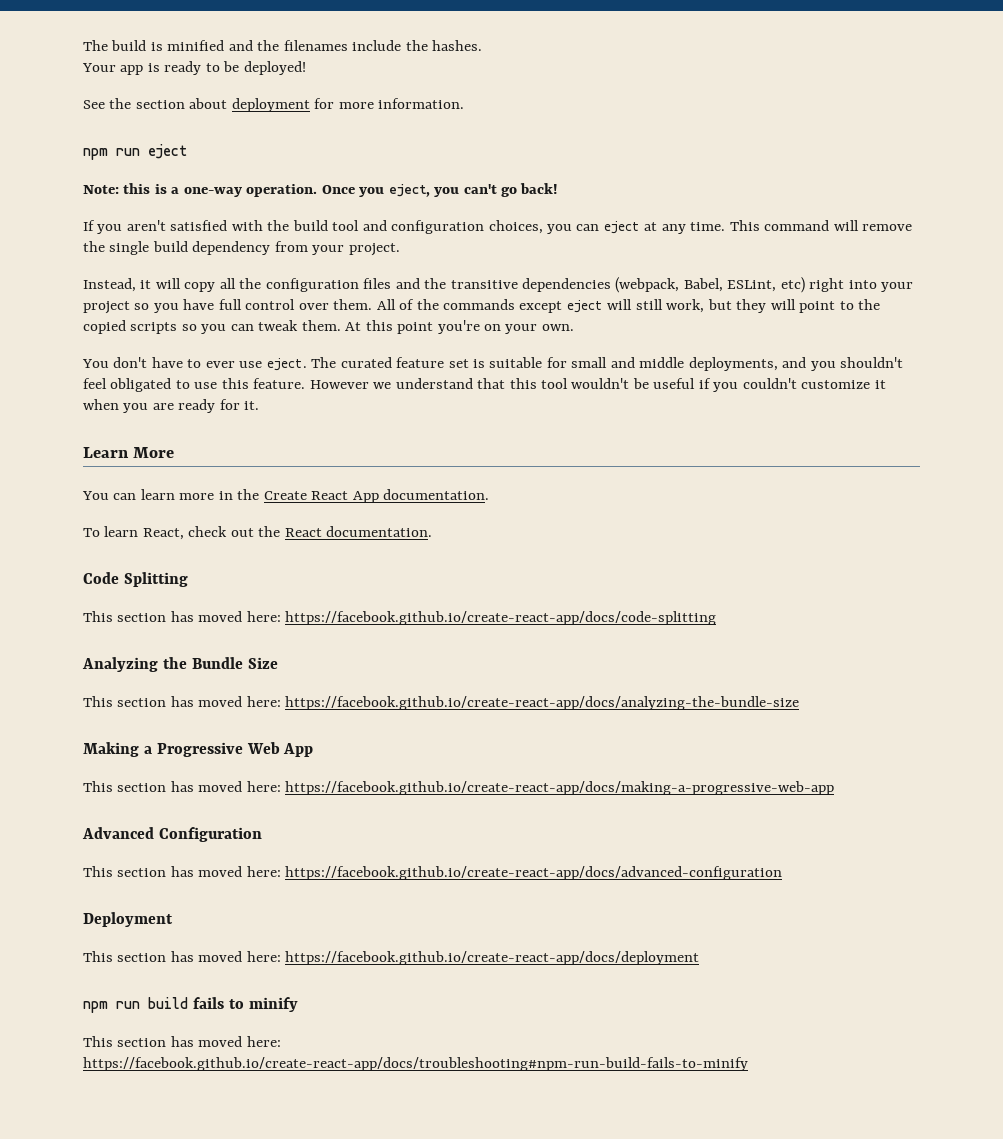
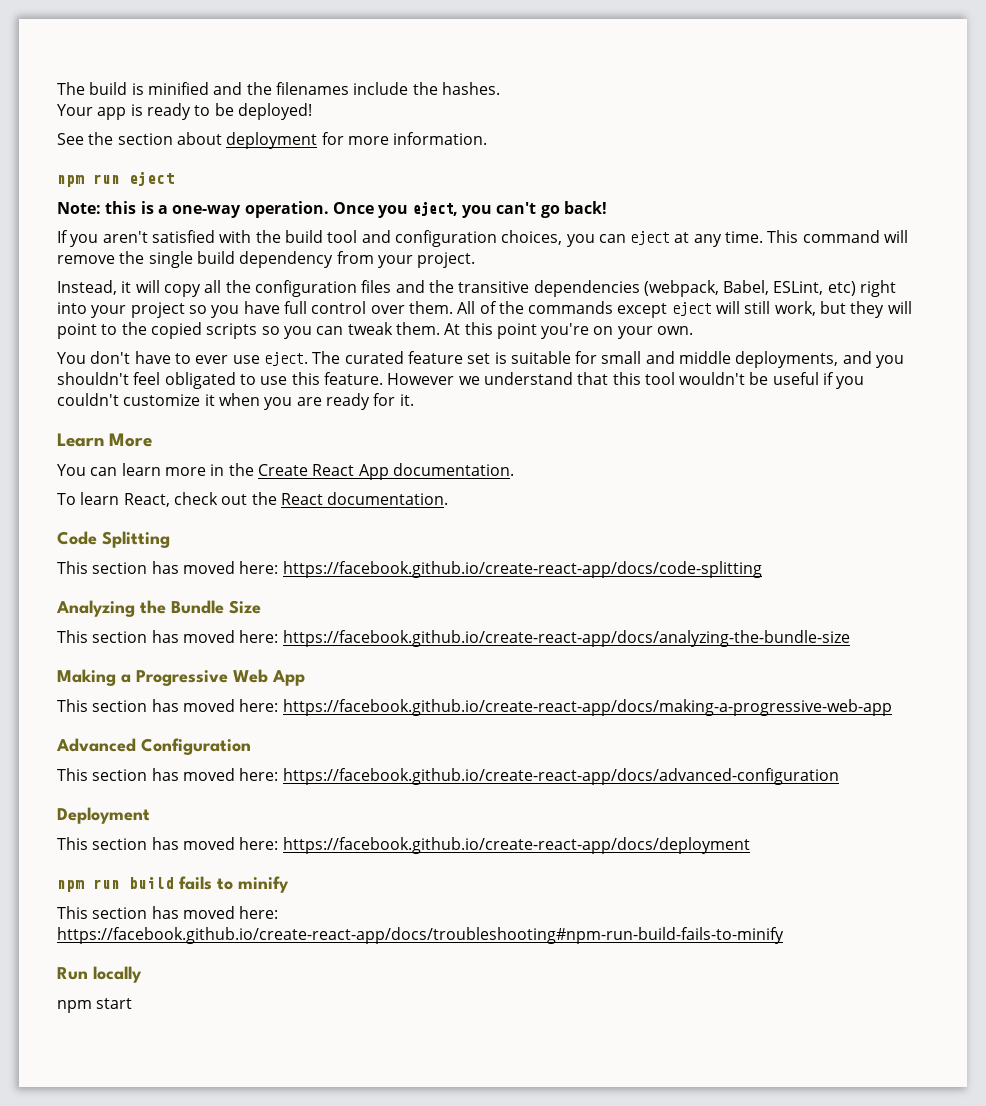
+ Run locally
+ npm start

